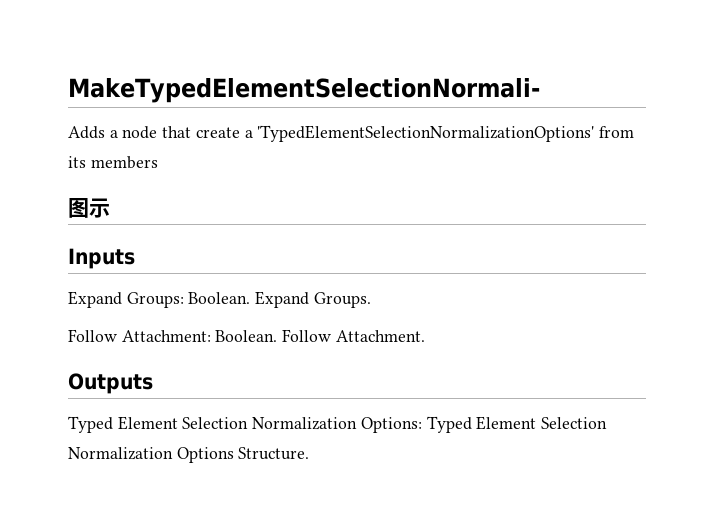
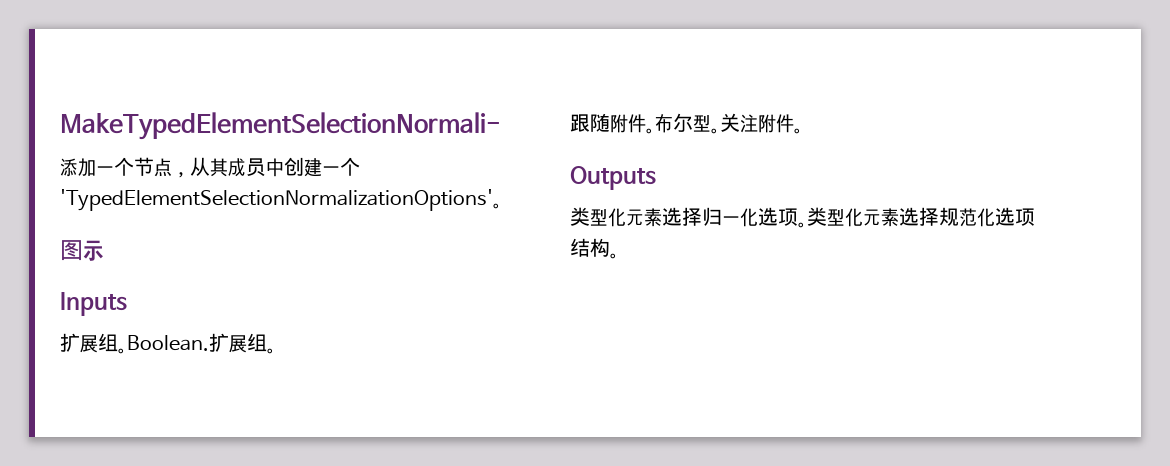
- Adds a node that create a 'TypedElementSelectionNormalizationOptions' from its members
+ 添加一个节点，从其成员中创建一个'TypedElementSelectionNormalizationOptions'。
  图示
  Inputs
- Expand Groups: Boolean. Expand Groups.
- Follow Attachment: Boolean. Follow Attachment.
+ 扩展组。Boolean.扩展组。
+ 跟随附件。布尔型。关注附件。
  Outputs
- Typed Element Selection Normalization Options: Typed Element Selection Normalization Options Structure.
+ 类型化元素选择归一化选项。类型化元素选择规范化选项结构。

